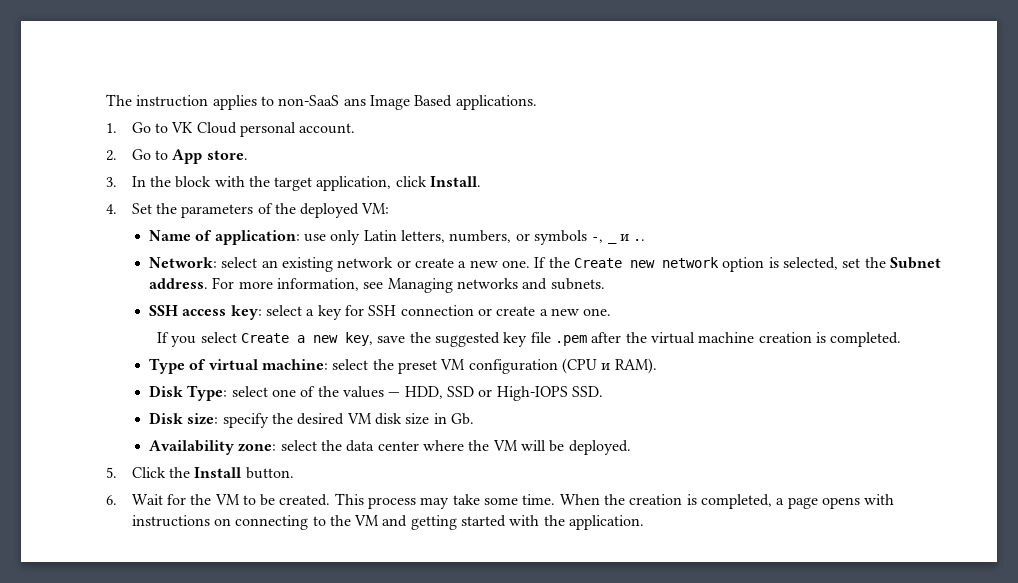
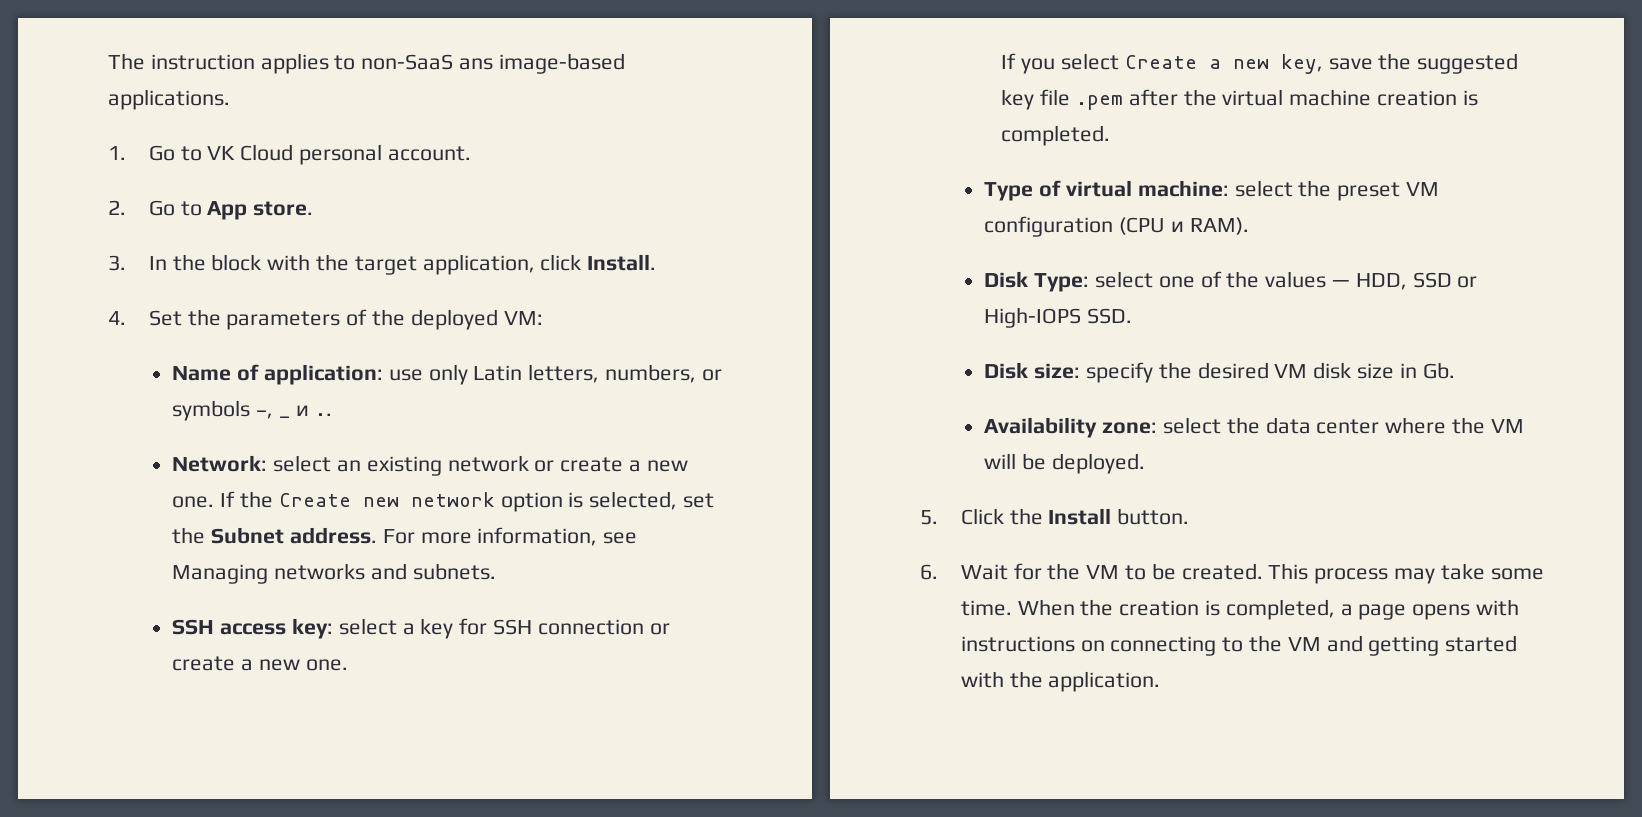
- The instruction applies to non-SaaS ans Image Based applications.
+ The instruction applies to non-SaaS ans image-based applications.

